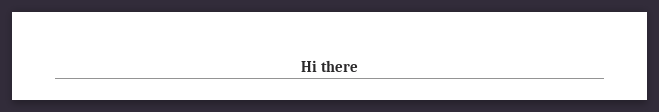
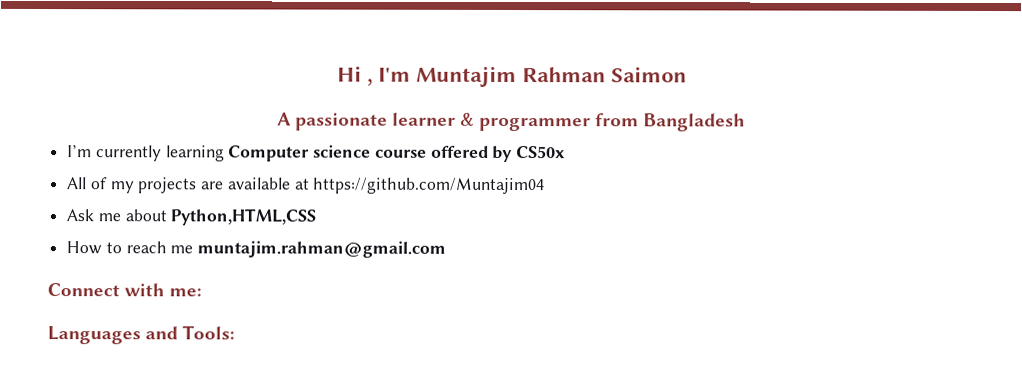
- Hi there
+ Hi , I'm Muntajim Rahman Saimon
+ A passionate learner & programmer from Bangladesh
+ I’m currently learning Computer science course offered by CS50x
+ All of my projects are available at https://github.com/Muntajim04
+ Ask me about Python,HTML,CSS
+ How to reach me muntajim.rahman@gmail.com
+ Connect with me:
+ Languages and Tools:

